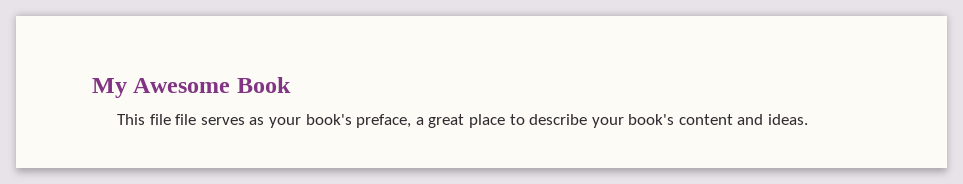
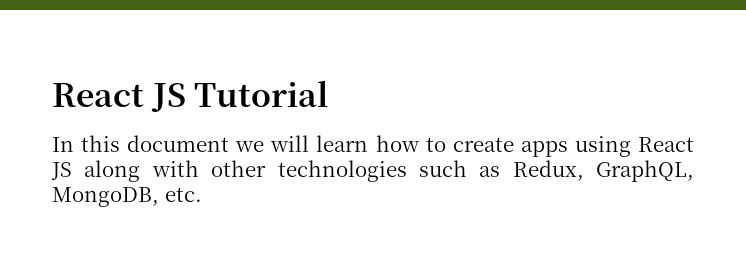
- My Awesome Book
- This file file serves as your book's preface, a great place to describe your book's content and ideas.
+ React JS Tutorial
+ In this document we will learn how to create apps using React JS along with other technologies such as Redux, GraphQL, MongoDB, etc.

